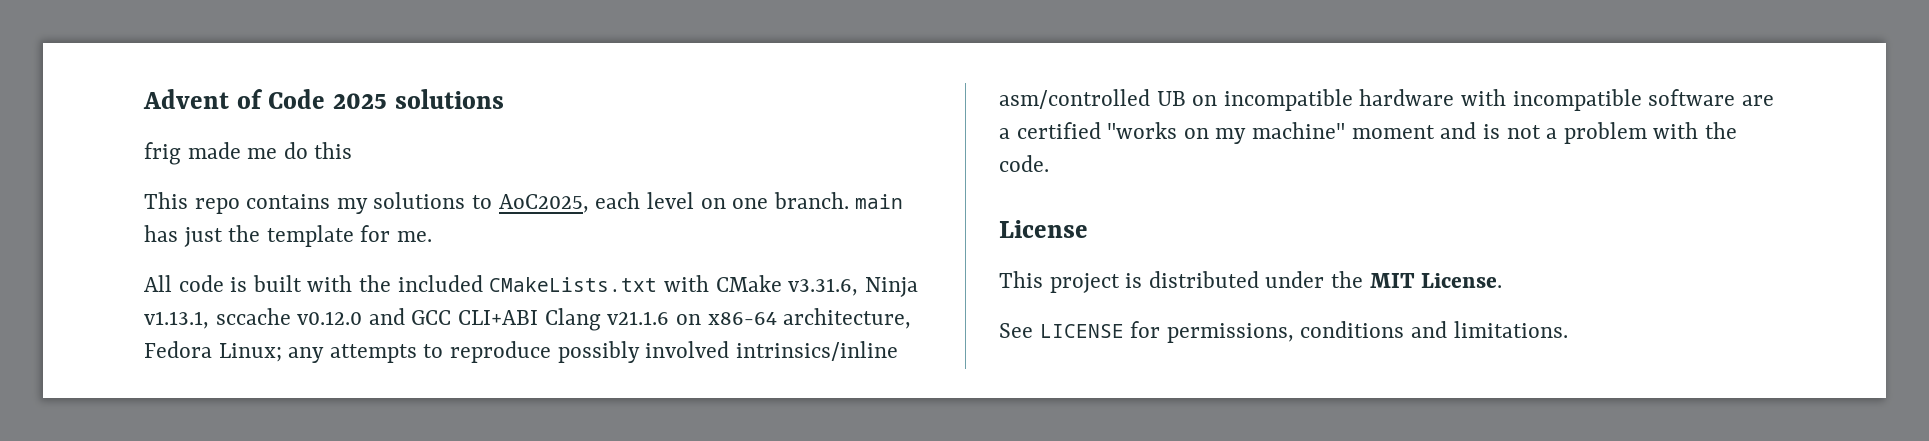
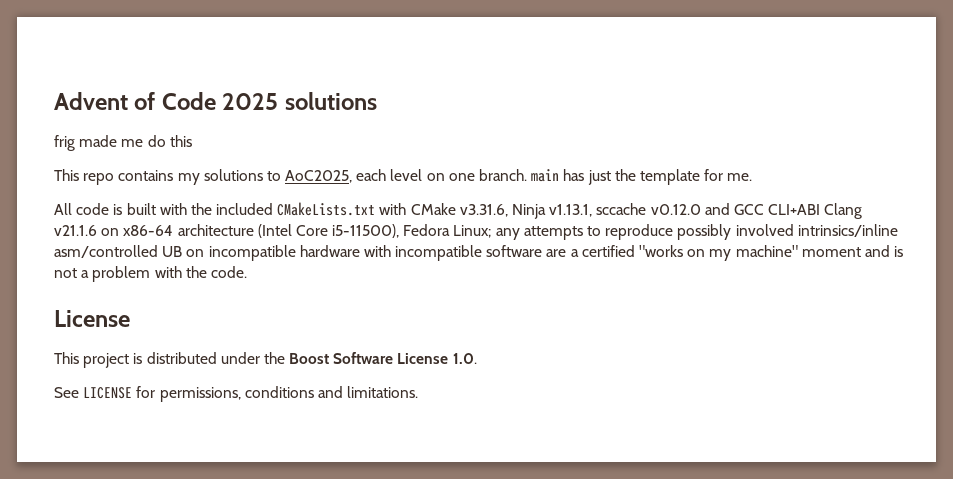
- All code is built with the included CMakeLists.txt with CMake v3.31.6, Ninja v1.13.1, sccache v0.12.0 and GCC CLI+ABI Clang v21.1.6 on x86-64 architecture, Fedora Linux; any attempts to reproduce possibly involved intrinsics/inline asm/controlled UB on incompatible hardware with incompatible software are a certified "works on my machine" moment and is not a problem with the code.
+ All code is built with the included CMakeLists.txt with CMake v3.31.6, Ninja v1.13.1, sccache v0.12.0 and GCC CLI+ABI Clang v21.1.6 on x86-64 architecture (Intel Core i5-11500), Fedora Linux; any attempts to reproduce possibly involved intrinsics/inline asm/controlled UB on incompatible hardware with incompatible software are a certified "works on my machine" moment and is not a problem with the code.
- This project is distributed under the MIT License.
+ This project is distributed under the Boost Software License 1.0.

